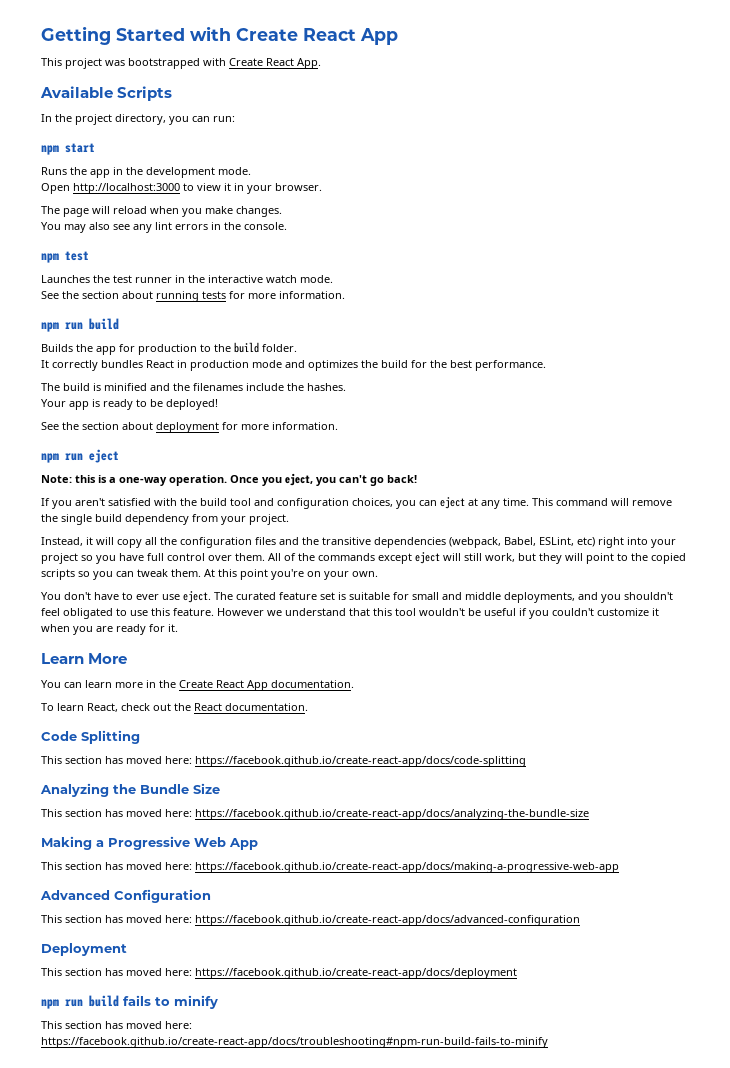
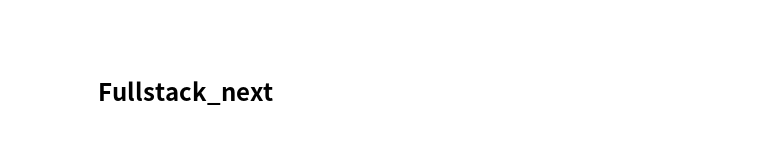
- Getting Started with Create React App
- This project was bootstrapped with Create React App.
- Available Scripts
- In the project directory, you can run:
- npm start
- Runs the app in the development mode.
- Open http://localhost:3000 to view it in your browser.
- The page will reload when you make changes.
- You may also see any lint errors in the console.
- npm test
- Launches the test runner in the interactive watch mode.
- See the section about running tests for more information.
- npm run build
- Builds the app for production to the build folder.
- It correctly bundles React in production mode and optimizes the build for the best performance.
- The build is minified and the filenames include the hashes.
- Your app is ready to be deployed!
- See the section about deployment for more information.
- npm run eject
- Note: this is a one-way operation. Once you eject, you can't go back!
- If you aren't satisfied with the build tool and configuration choices, you can eject at any time. This command will remove the single build dependency from your project.
- Instead, it will copy all the configuration files and the transitive dependencies (webpack, Babel, ESLint, etc) right into your project so you have full control over them. All of the commands except eject will still work, but they will point to the copied scripts so you can tweak them. At this point you're on your own.
- You don't have to ever use eject. The curated feature set is suitable for small and middle deployments, and you shouldn't feel obligated to use this feature. However we understand that this tool wouldn't be useful if you couldn't customize it when you are ready for it.
- Learn More
- You can learn more in the Create React App documentation.
- To learn React, check out the React documentation.
- Code Splitting
- This section has moved here: https://facebook.github.io/create-react-app/docs/code-splitting
- Analyzing the Bundle Size
- This section has moved here: https://facebook.github.io/create-react-app/docs/analyzing-the-bundle-size
- Making a Progressive Web App
- This section has moved here: https://facebook.github.io/create-react-app/docs/making-a-progressive-web-app
- Advanced Configuration
- This section has moved here: https://facebook.github.io/create-react-app/docs/advanced-configuration
- Deployment
- This section has moved here: https://facebook.github.io/create-react-app/docs/deployment
- npm run build fails to minify
- This section has moved here: https://facebook.github.io/create-react-app/docs/troubleshooting#npm-run-build-fails-to-minify
+ Fullstack_next

